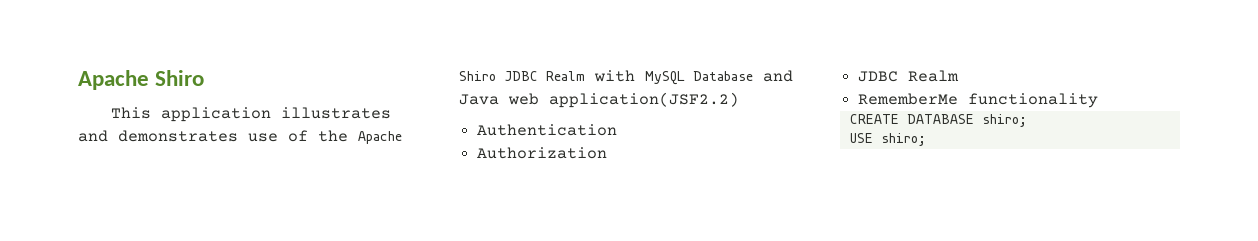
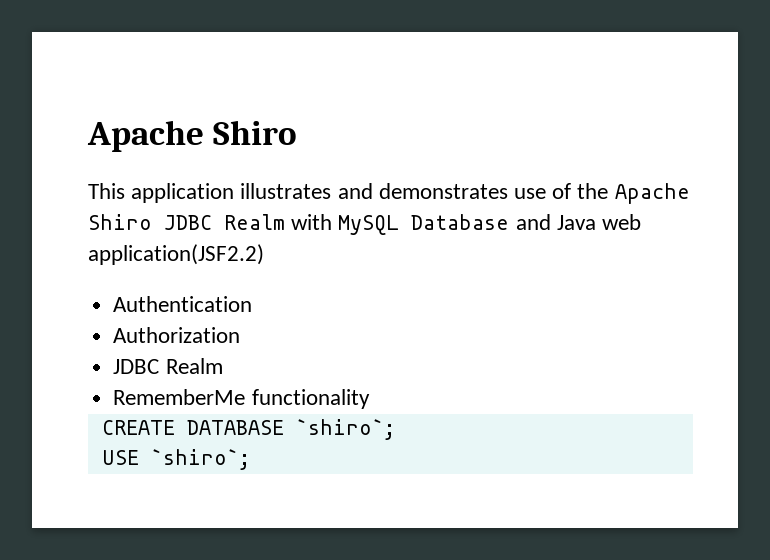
- CREATE DATABASE shiro;
+ CREATE DATABASE `shiro`;
- USE shiro;
+ USE `shiro`;

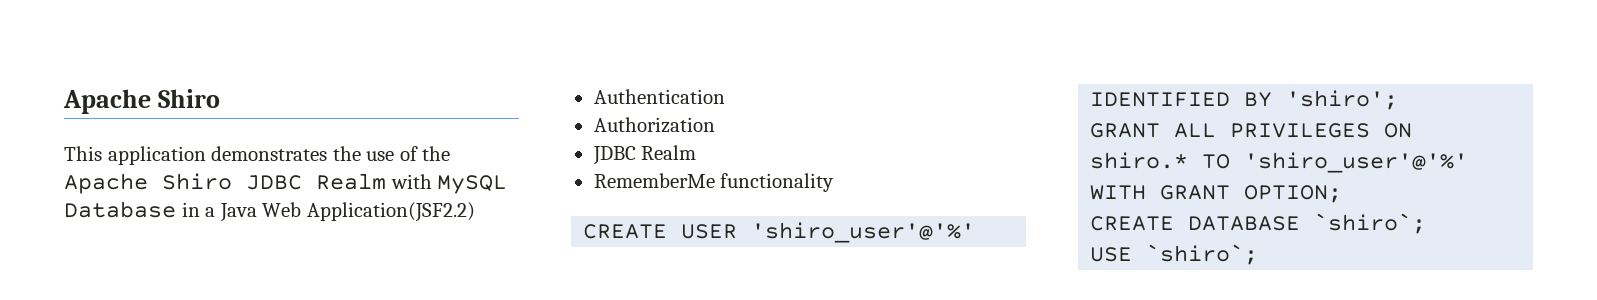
- This application illustrates and demonstrates use of the Apache Shiro JDBC Realm with MySQL Database and Java web application(JSF2.2)
+ This application demonstrates the use of the Apache Shiro JDBC Realm with MySQL Database in a Java Web Application(JSF2.2)
+ CREATE USER 'shiro_user'@'%' IDENTIFIED BY 'shiro';
+ GRANT ALL PRIVILEGES ON shiro.* TO 'shiro_user'@'%' WITH GRANT OPTION;

